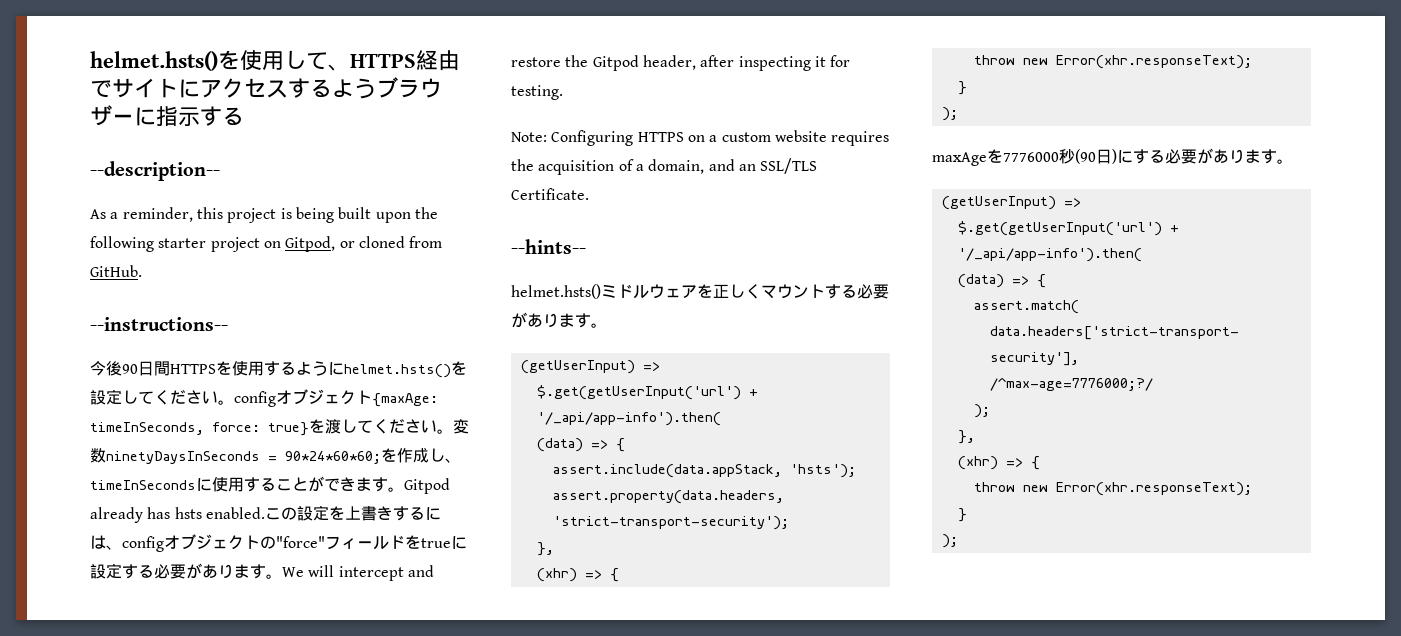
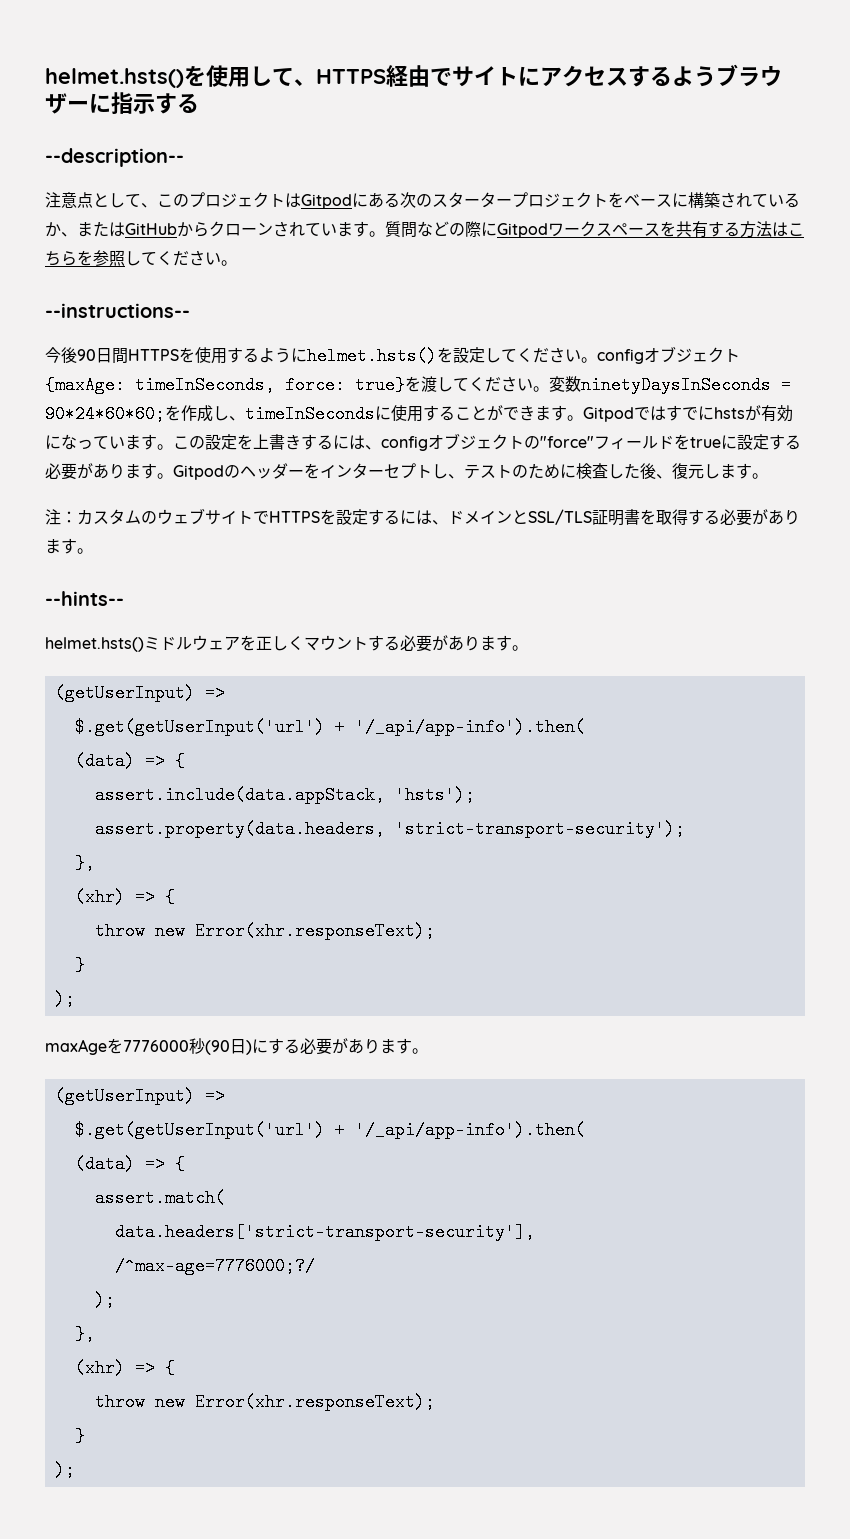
- As a reminder, this project is being built upon the following starter project on Gitpod, or cloned from GitHub.
+ 注意点として、このプロジェクトはGitpodにある次のスタータープロジェクトをベースに構築されているか、またはGitHubからクローンされています。質問などの際にGitpodワークスペースを共有する方法はこちらを参照してください。
- Gitpod already has hsts enabled.
+ Gitpodではすでにhstsが有効になっています。
- We will intercept and restore the Gitpod header, after inspecting it for testing.
- Note: Configuring HTTPS on a custom website requires the acquisition of a domain, and an SSL/TLS Certificate.
+ Gitpodのヘッダーをインターセプトし、テストのために検査した後、復元します。
+ 注：カスタムのウェブサイトでHTTPSを設定するには、ドメインとSSL/TLS証明書を取得する必要があります。

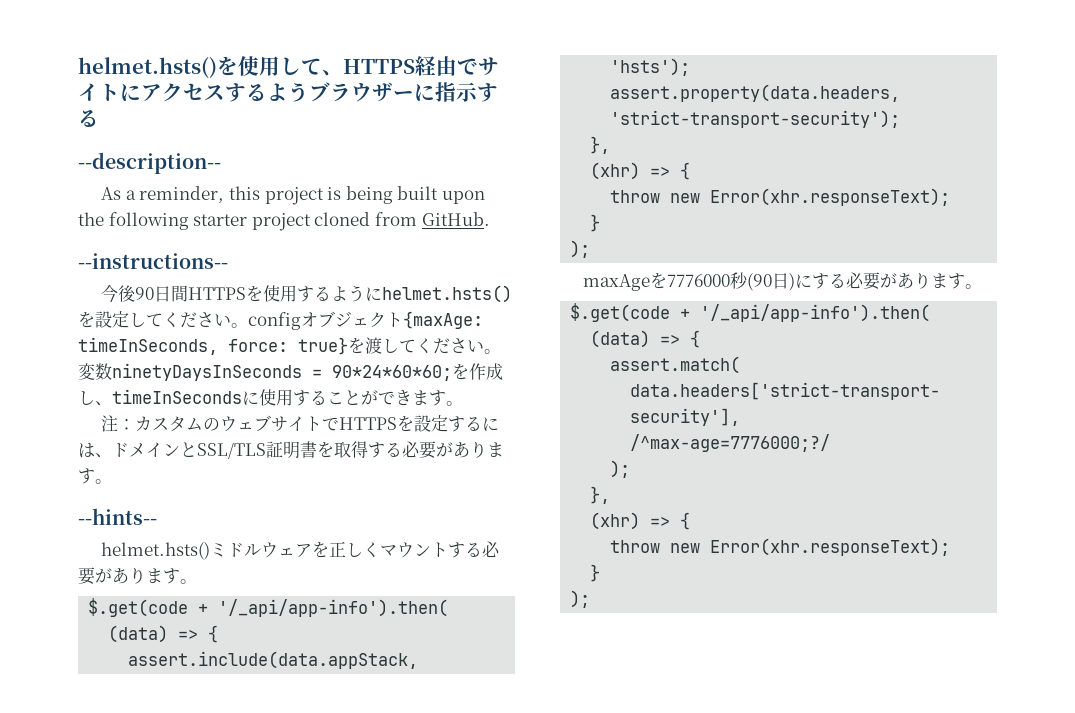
- 注意点として、このプロジェクトはGitpodにある次のスタータープロジェクトをベースに構築されているか、またはGitHubからクローンされています。質問などの際にGitpodワークスペースを共有する方法はこちらを参照してください。
+ As a reminder, this project is being built upon the following starter project cloned from GitHub.
- Gitpodではすでにhstsが有効になっています。この設定を上書きするには、configオブジェクトの"force"フィールドをtrueに設定する必要があります。Gitpodのヘッダーをインターセプトし、テストのために検査した後、復元します。
  helmet.hsts()ミドルウェアを正しくマウントする必要があります。
- (getUserInput) =>
- $.get(getUserInput('url') + '/_api/app-info').then(
+ $.get(code + '/_api/app-info').then(
  maxAgeを7776000秒(90日)にする必要があります。
- (getUserInput) =>
- $.get(getUserInput('url') + '/_api/app-info').then(
+ $.get(code + '/_api/app-info').then(

